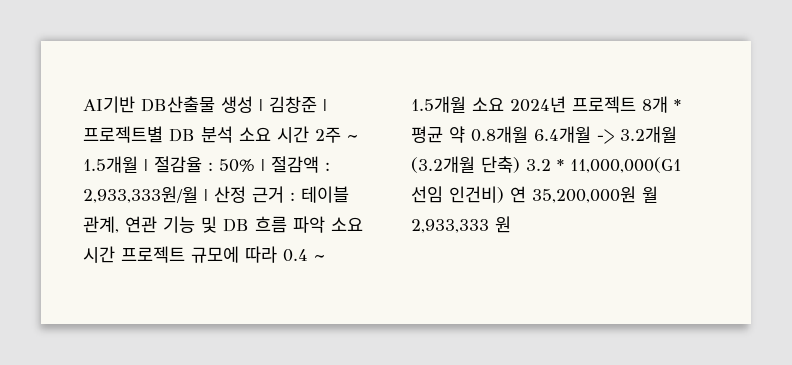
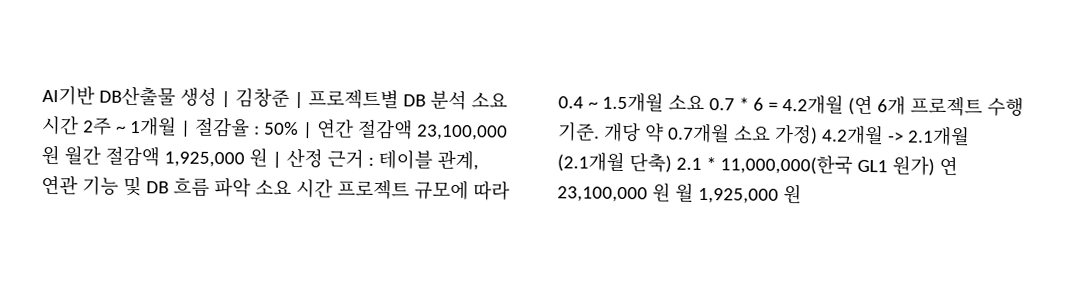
- AI기반 DB산출물 생성 | 김창준 | 프로젝트별 DB 분석 소요 시간 2주 ~ 1.5개월 | 절감율 : 50% | 절감액 : 2,933,333원/월 | 산정 근거 : 테이블 관계, 연관 기능 및 DB 흐름 파악 소요 시간 프로젝트 규모에 따라 0.4 ~ 1.5개월 소요 2024년 프로젝트 8개 * 평균 약 0.8개월 6.4개월 -> 3.2개월 (3.2개월 단축) 3.2 * 11,000,000(G1 선임 인건비) 연 35,200,000원 월 2,933,333 원
+ AI기반 DB산출물 생성 | 김창준 | 프로젝트별 DB 분석 소요 시간 2주 ~ 1개월 | 절감율 : 50% | 연간 절감액 23,100,000 원 월간 절감액 1,925,000 원 | 산정 근거 : 테이블 관계, 연관 기능 및 DB 흐름 파악 소요 시간 프로젝트 규모에 따라 0.4 ~ 1.5개월 소요 0.7 * 6 = 4.2개월 (연 6개 프로젝트 수행 기준. 개당 약 0.7개월 소요 가정) 4.2개월 -> 2.1개월 (2.1개월 단축) 2.1 * 11,000,000(한국 GL1 원가) 연 23,100,000 원 월 1,925,000 원

